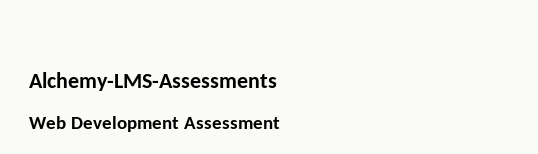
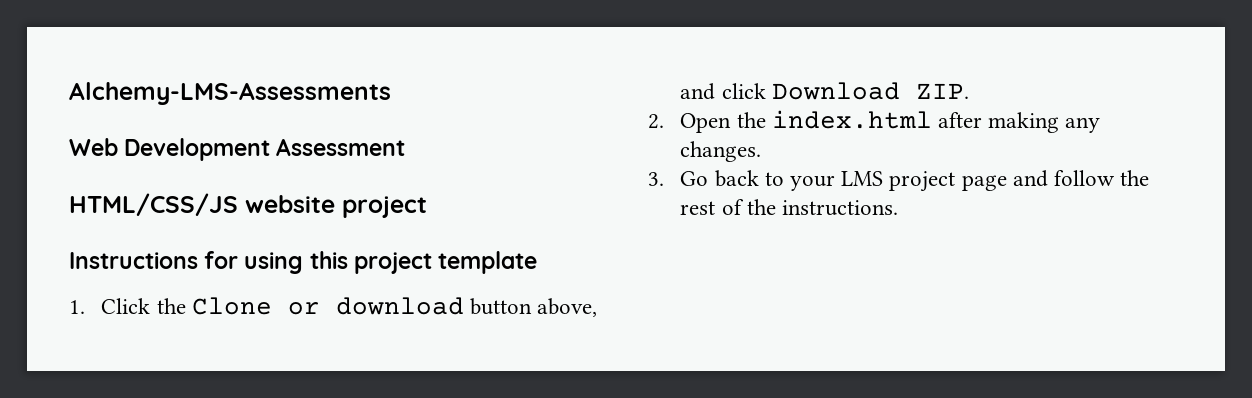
+ HTML/CSS/JS website project
+ Instructions for using this project template
+ 1. Click the Clone or download button above, and click Download ZIP.
+ 2. Open the index.html after making any changes.
+ 3. Go back to your LMS project page and follow the rest of the instructions.

